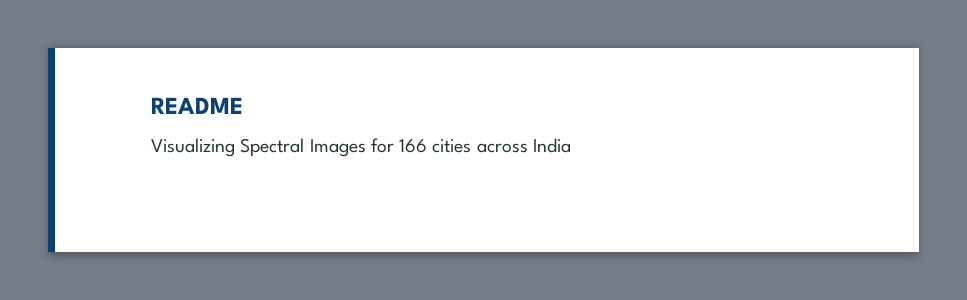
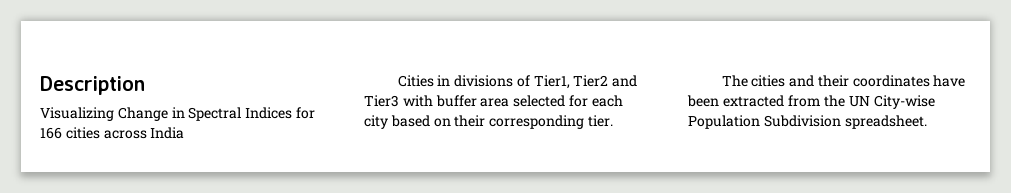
- README
+ Description
- Visualizing Spectral Images for 166 cities across India
+ Visualizing Change in Spectral Indices for 166 cities across India
+ Cities in divisions of Tier1, Tier2 and Tier3 with buffer area selected for each city based on their corresponding tier.
+ The cities and their coordinates have been extracted from the UN City-wise Population Subdivision spreadsheet.

